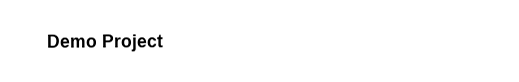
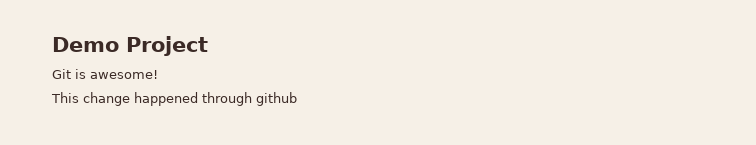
+ Git is awesome!
+ This change happened through github

